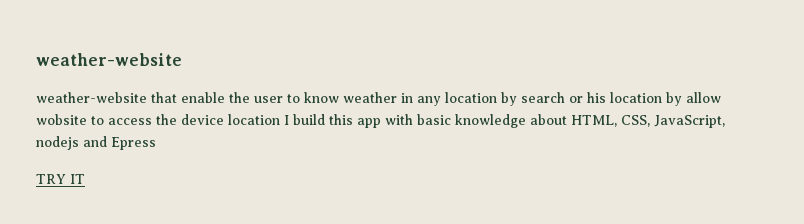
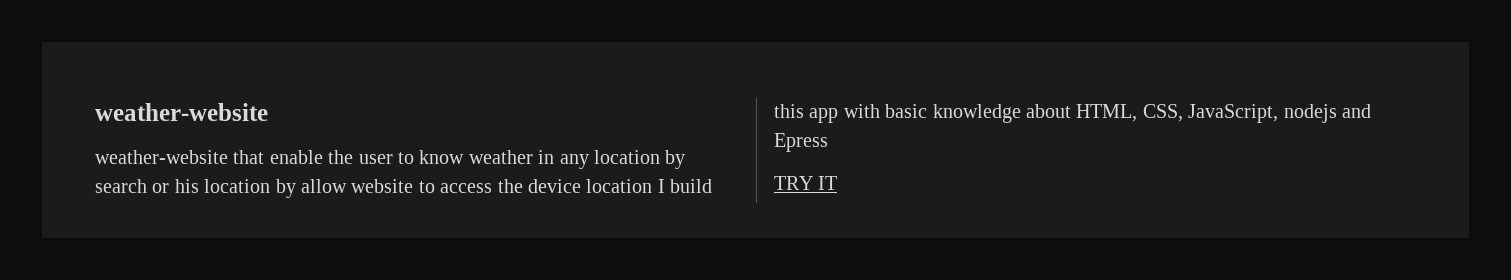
- weather-website that enable the user to know weather in any location by search or his location by allow wobsite to access the device location I build this app with basic knowledge about HTML, CSS, JavaScript, nodejs and Epress
+ weather-website that enable the user to know weather in any location by search or his location by allow website to access the device location I build this app with basic knowledge about HTML, CSS, JavaScript, nodejs and Epress

